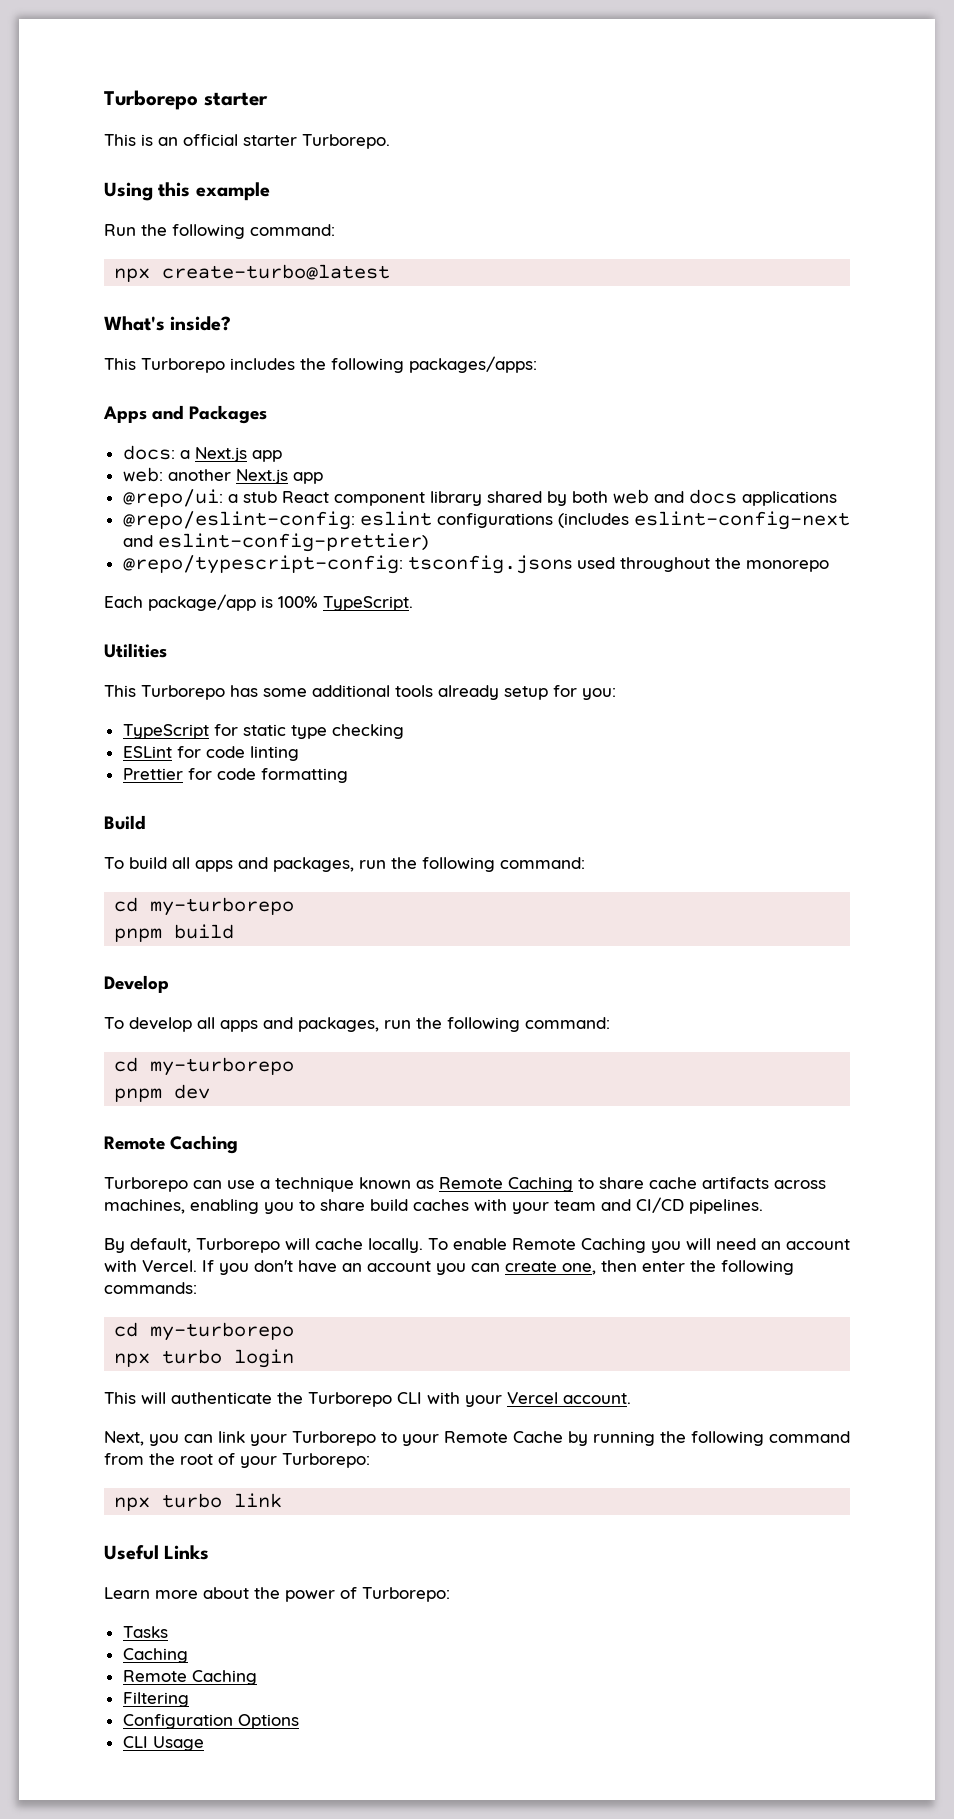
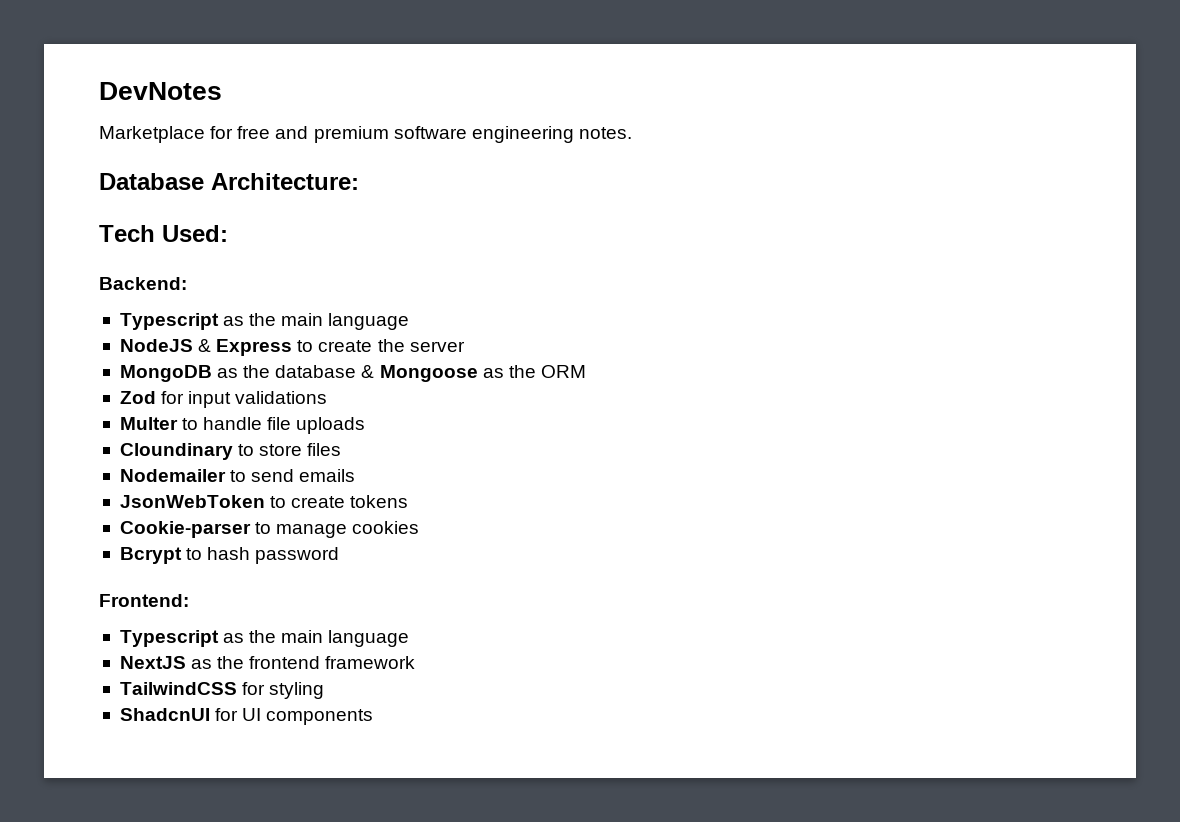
- Turborepo starter
- This is an official starter Turborepo.
- Using this example
- Run the following command:
- npx create-turbo@latest
- What's inside?
- This Turborepo includes the following packages/apps:
- Apps and Packages
- docs: a Next.js app
- web: another Next.js app
- @repo/ui: a stub React component library shared by both web and docs applications
- @repo/eslint-config: eslint configurations (includes eslint-config-next and eslint-config-prettier)
- @repo/typescript-config: tsconfig.jsons used throughout the monorepo
- Each package/app is 100% TypeScript.
- Utilities
- This Turborepo has some additional tools already setup for you:
- TypeScript for static type checking
- ESLint for code linting
- Prettier for code formatting
- Build
- To build all apps and packages, run the following command:
- cd my-turborepo
- pnpm build
- Develop
- To develop all apps and packages, run the following command:
- cd my-turborepo
- pnpm dev
- Remote Caching
- Turborepo can use a technique known as Remote Caching to share cache artifacts across machines, enabling you to share build caches with your team and CI/CD pipelines.
- By default, Turborepo will cache locally. To enable Remote Caching you will need an account with Vercel. If you don't have an account you can create one, then enter the following commands:
- cd my-turborepo
- npx turbo login
- This will authenticate the Turborepo CLI with your Vercel account.
- Next, you can link your Turborepo to your Remote Cache by running the following command from the root of your Turborepo:
- npx turbo link
- Useful Links
- Learn more about the power of Turborepo:
- Tasks
- Caching
- Remote Caching
- Filtering
- Configuration Options
- CLI Usage
+ DevNotes
+ Marketplace for free and premium software engineering notes.
+ Database Architecture:
+ Tech Used:
+ Backend:
+ Typescript as the main language
+ NodeJS & Express to create the server
+ MongoDB as the database & Mongoose as the ORM
+ Zod for input validations
+ Multer to handle file uploads
+ Cloundinary to store files
+ Nodemailer to send emails
+ JsonWebToken to create tokens
+ Cookie-parser to manage cookies
+ Bcrypt to hash password
+ Frontend:
+ Typescript as the main language
+ NextJS as the frontend framework
+ TailwindCSS for styling
+ ShadcnUI for UI components

